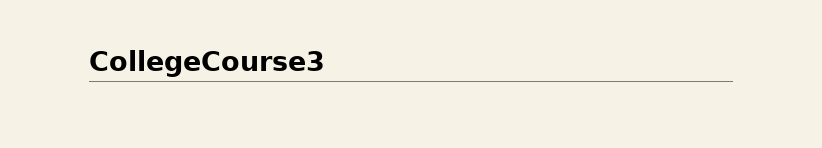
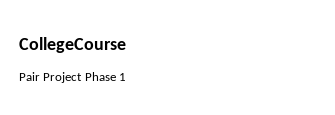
- CollegeCourse3
+ CollegeCourse
+ Pair Project Phase 1

